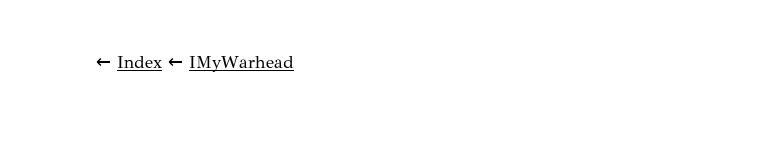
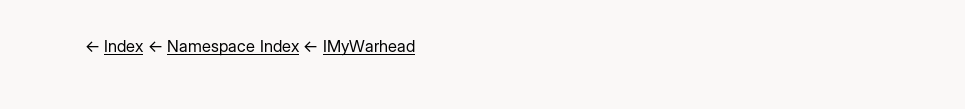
- ← Index ← IMyWarhead
+ ← Index ← Namespace Index ← IMyWarhead

